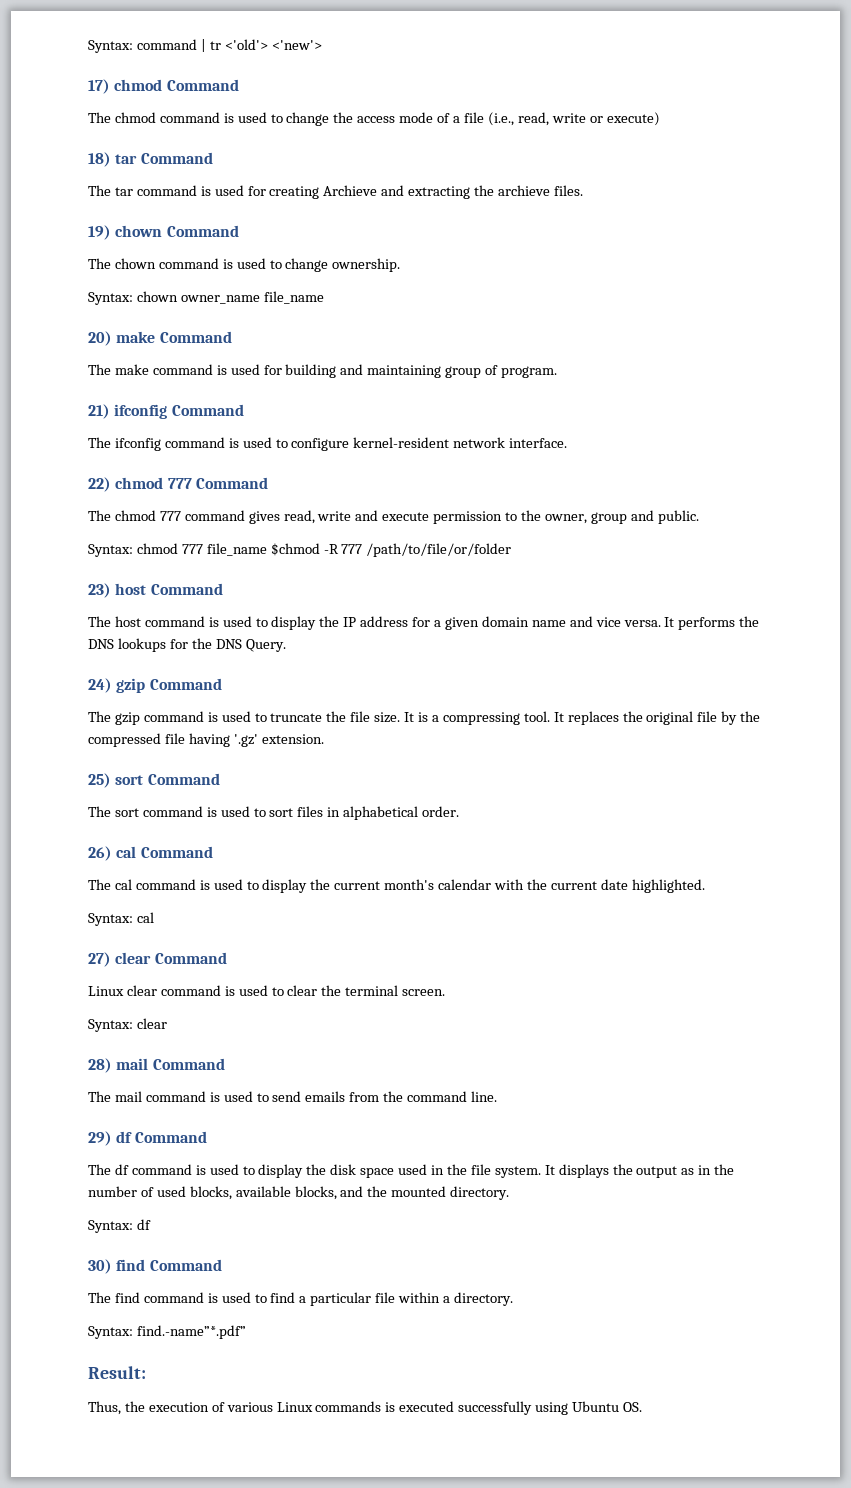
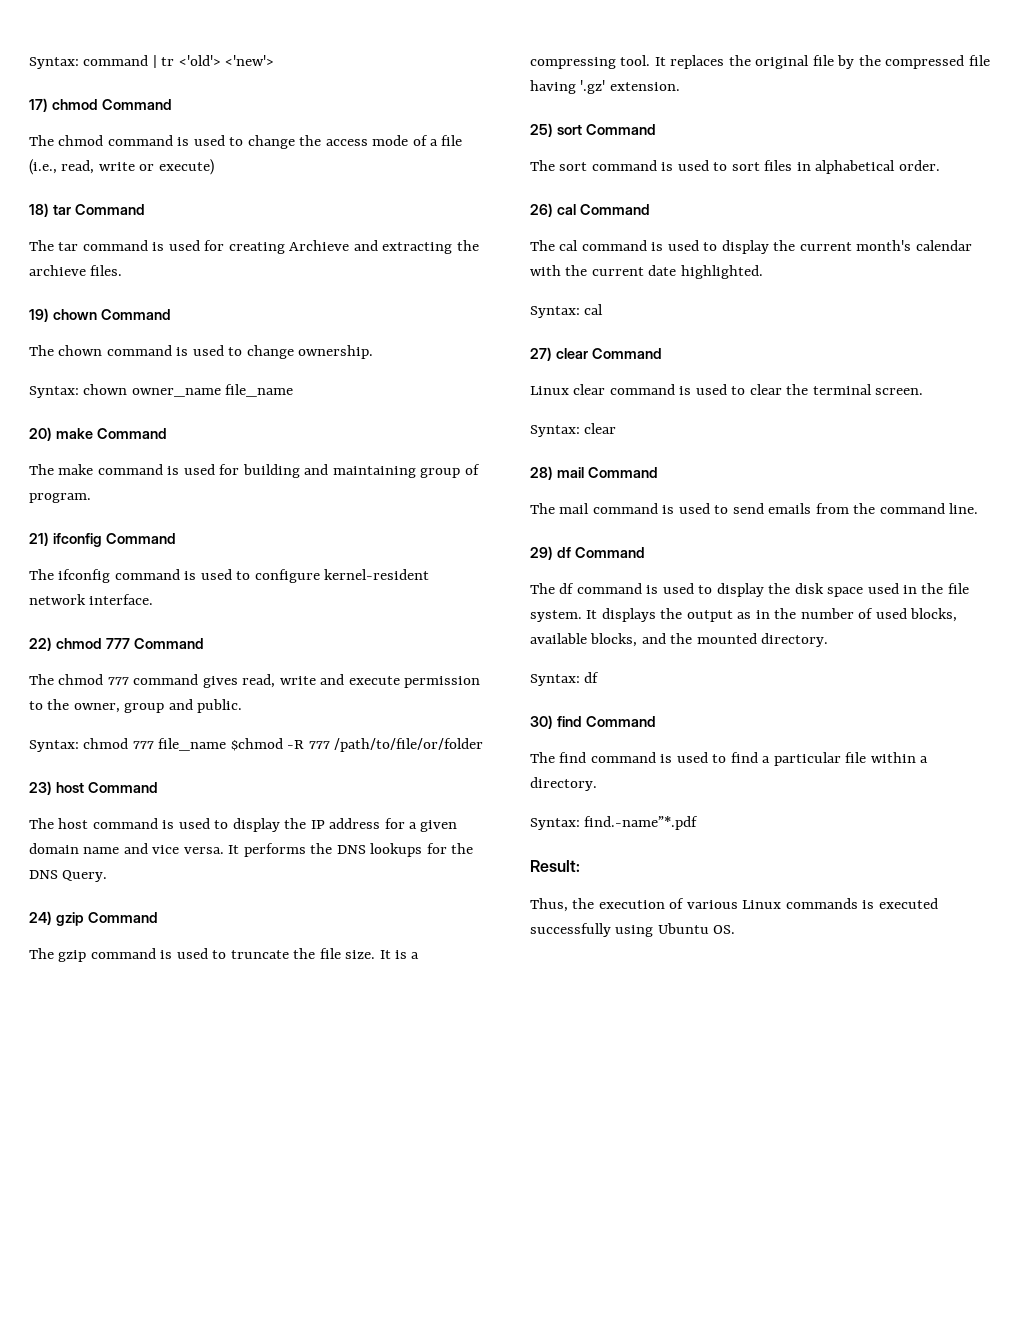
- Syntax: find.-name”*.pdf”
+ Syntax: find.-name”*.pdf

